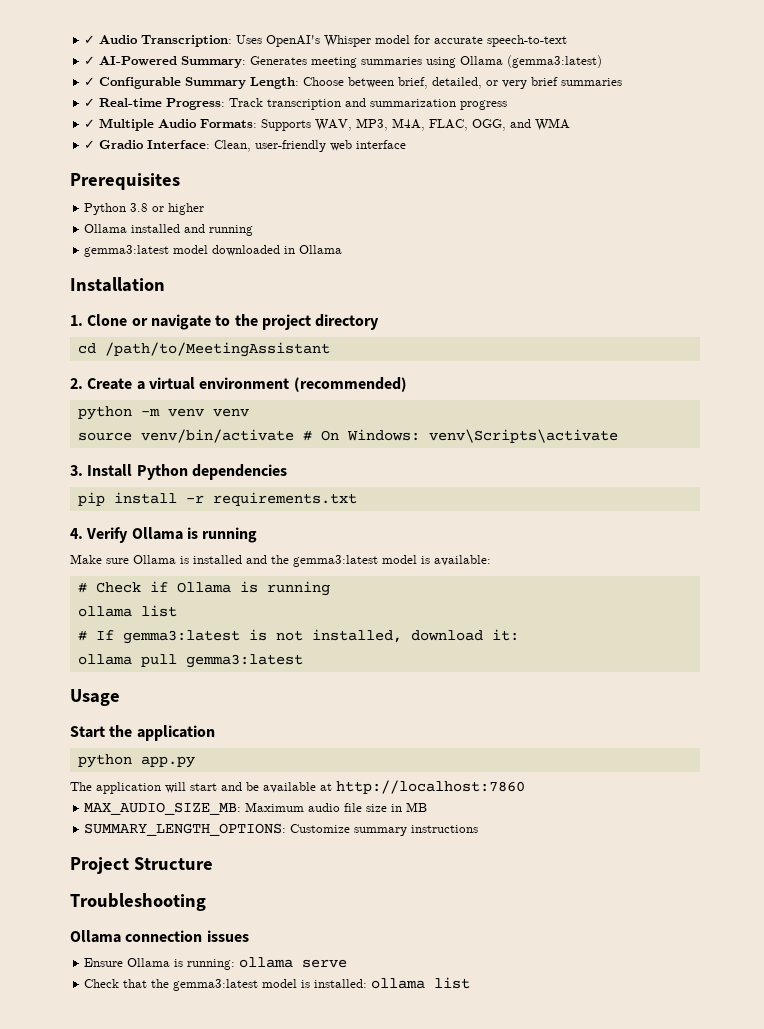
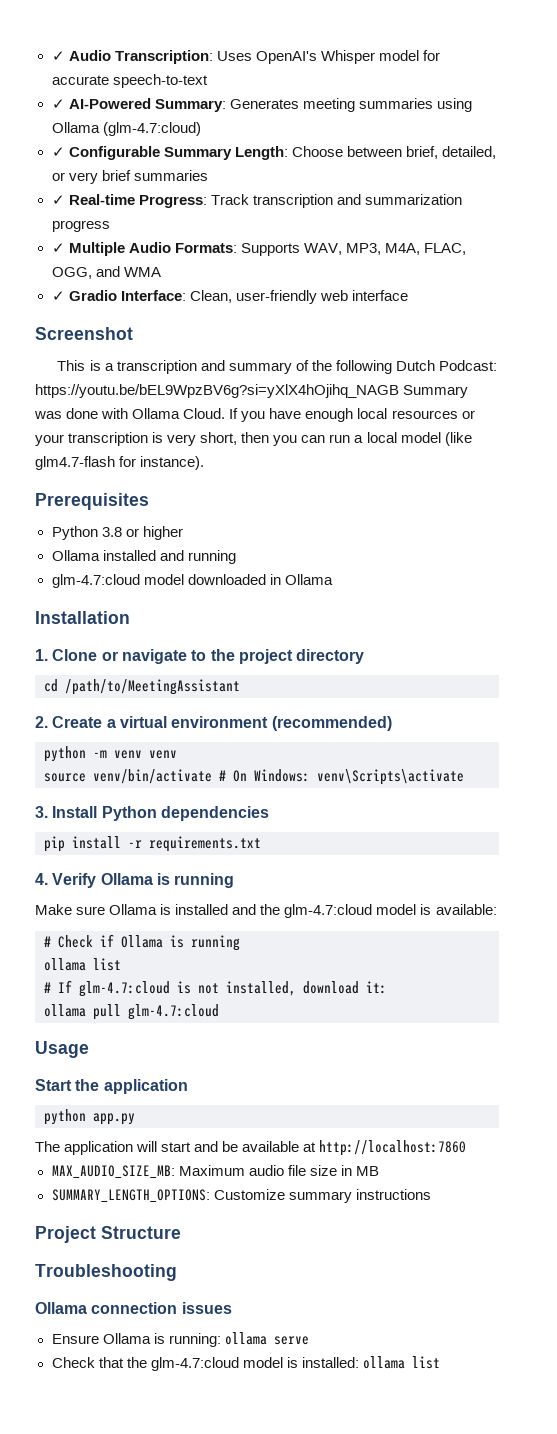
- ✓ AI-Powered Summary: Generates meeting summaries using Ollama (gemma3:latest)
+ ✓ AI-Powered Summary: Generates meeting summaries using Ollama (glm-4.7:cloud)
+ Screenshot
+ This is a transcription and summary of the following Dutch Podcast: https://youtu.be/bEL9WpzBV6g?si=yXlX4hOjihq_NAGB Summary was done with Ollama Cloud. If you have enough local resources or your transcription is very short, then you can run a local model (like glm4.7-flash for instance).
- gemma3:latest model downloaded in Ollama
+ glm-4.7:cloud model downloaded in Ollama
- Make sure Ollama is installed and the gemma3:latest model is available:
+ Make sure Ollama is installed and the glm-4.7:cloud model is available:
- # If gemma3:latest is not installed, download it:
+ # If glm-4.7:cloud is not installed, download it:
- ollama pull gemma3:latest
+ ollama pull glm-4.7:cloud
- Check that the gemma3:latest model is installed: ollama list
+ Check that the glm-4.7:cloud model is installed: ollama list

